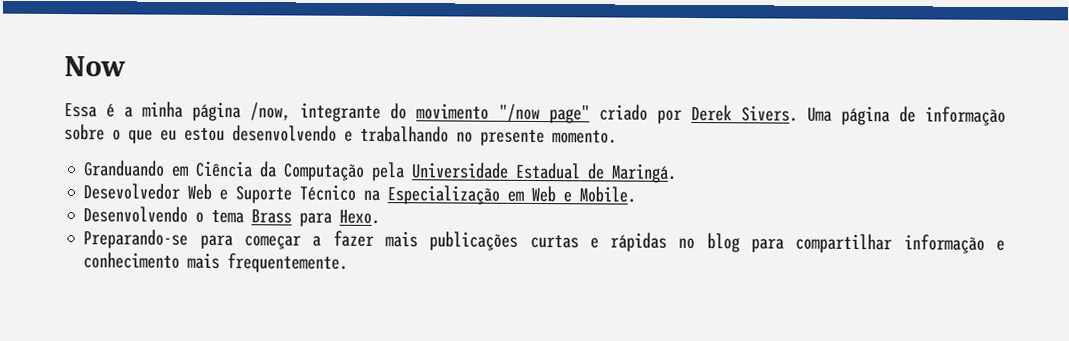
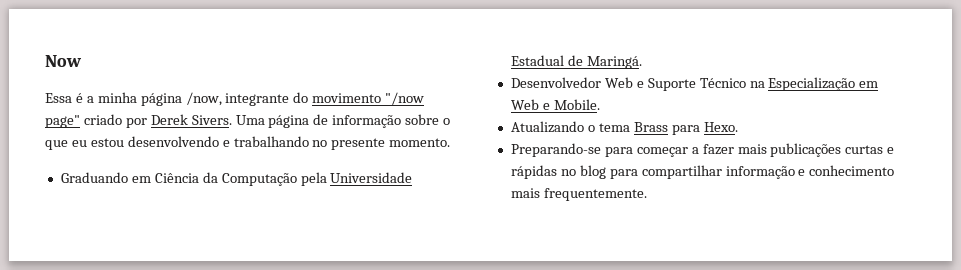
- Granduando em Ciência da Computação pela Universidade Estadual de Maringá.
+ Graduando em Ciência da Computação pela Universidade Estadual de Maringá.
- Desevolvedor Web e Suporte Técnico na Especialização em Web e Mobile.
+ Desenvolvedor Web e Suporte Técnico na Especialização em Web e Mobile.
- Desenvolvendo o tema Brass para Hexo.
+ Atualizando o tema Brass para Hexo.

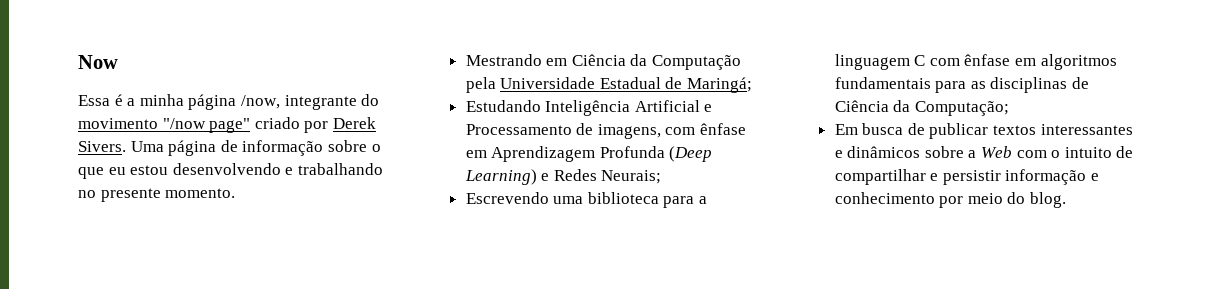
- Graduando em Ciência da Computação pela Universidade Estadual de Maringá.
- Desenvolvedor Web e Suporte Técnico na Especialização em Web e Mobile.
- Atualizando o tema Brass para Hexo.
- Preparando-se para começar a fazer mais publicações curtas e rápidas no blog para compartilhar informação e conhecimento mais frequentemente.
+ Mestrando em Ciência da Computação pela Universidade Estadual de Maringá;
+ Estudando Inteligência Artificial e Processamento de imagens, com ênfase em Aprendizagem Profunda (Deep Learning) e Redes Neurais;
+ Escrevendo uma biblioteca para a linguagem C com ênfase em algoritmos fundamentais para as disciplinas de Ciência da Computação;
+ Em busca de publicar textos interessantes e dinâmicos sobre a Web com o intuito de compartilhar e persistir informação e conhecimento por meio do blog.

